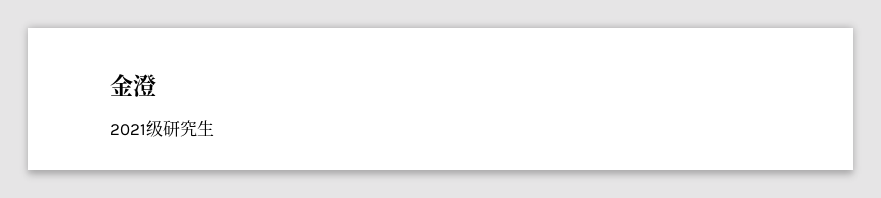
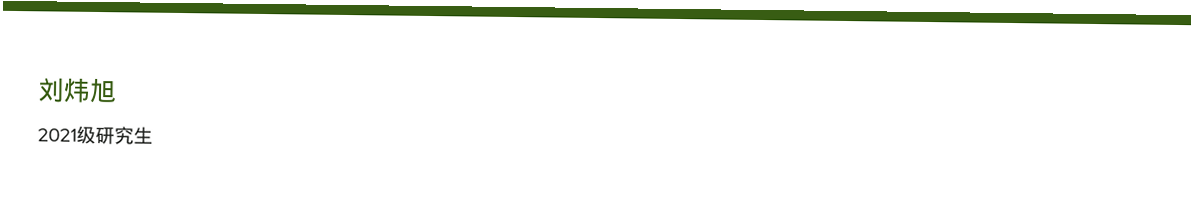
- 金澄
+ 刘炜旭

